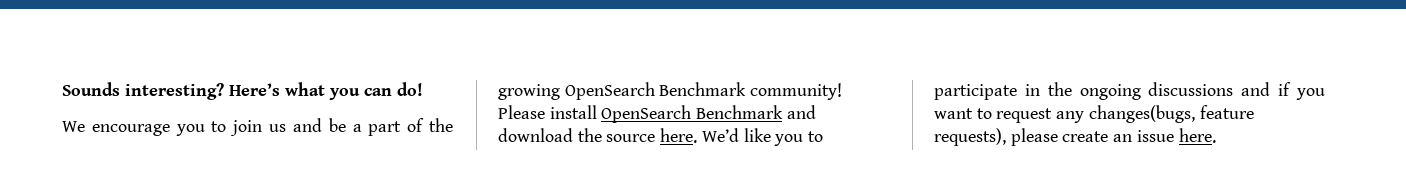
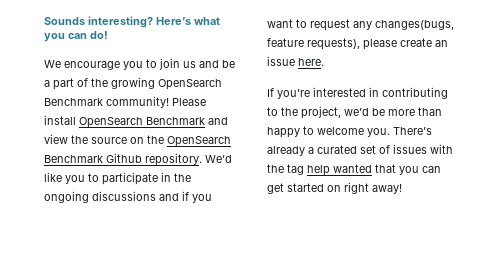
- Please install OpenSearch Benchmark and download the source here.
+ Please install OpenSearch Benchmark and view the source on the OpenSearch Benchmark Github repository.
+ If you’re interested in contributing to the project, we’d be more than happy to welcome you. There’s already a curated set of issues with the tag help wanted that you can get started on right away!

